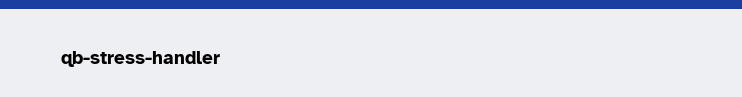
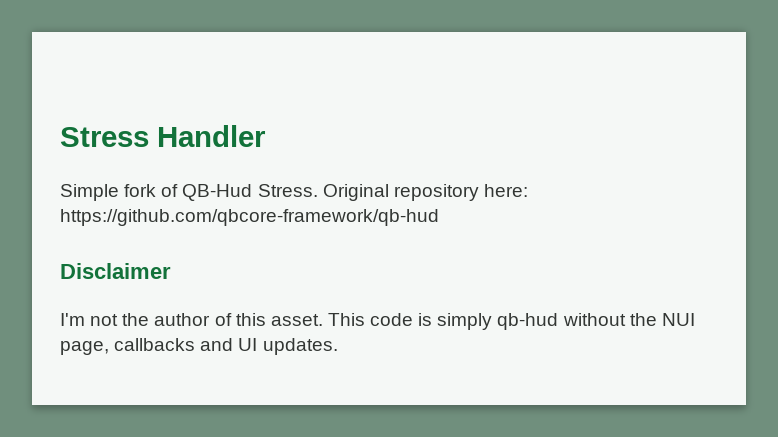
- qb-stress-handler
+ Stress Handler
+ Simple fork of QB-Hud Stress. Original repository here: https://github.com/qbcore-framework/qb-hud
+ Disclaimer
+ I'm not the author of this asset. This code is simply qb-hud without the NUI page, callbacks and UI updates.

